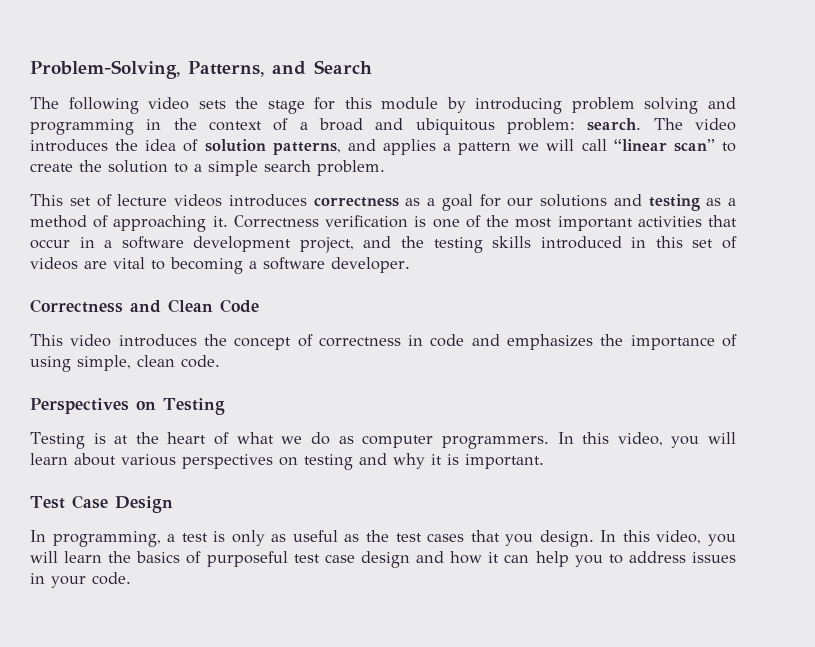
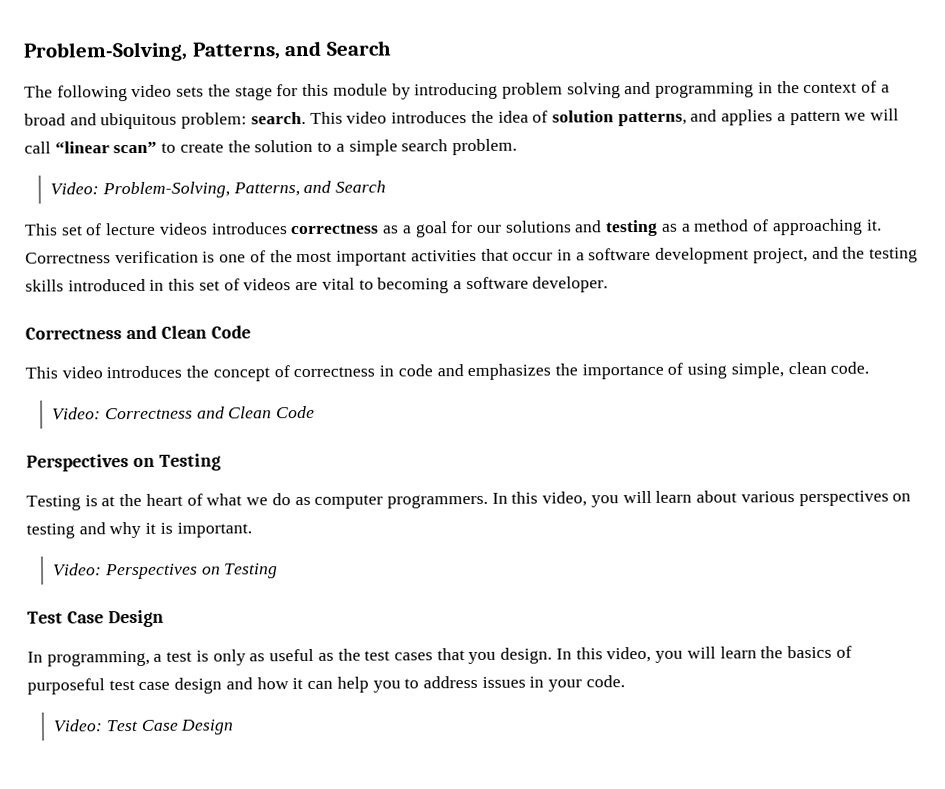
- The video introduces the idea of solution patterns, and applies a pattern we will call “linear scan” to create the solution to a simple search problem.
+ This video introduces the idea of solution patterns, and applies a pattern we will call “linear scan” to create the solution to a simple search problem.
+ Video: Problem-Solving, Patterns, and Search
+ Video: Correctness and Clean Code
+ Video: Perspectives on Testing
+ Video: Test Case Design

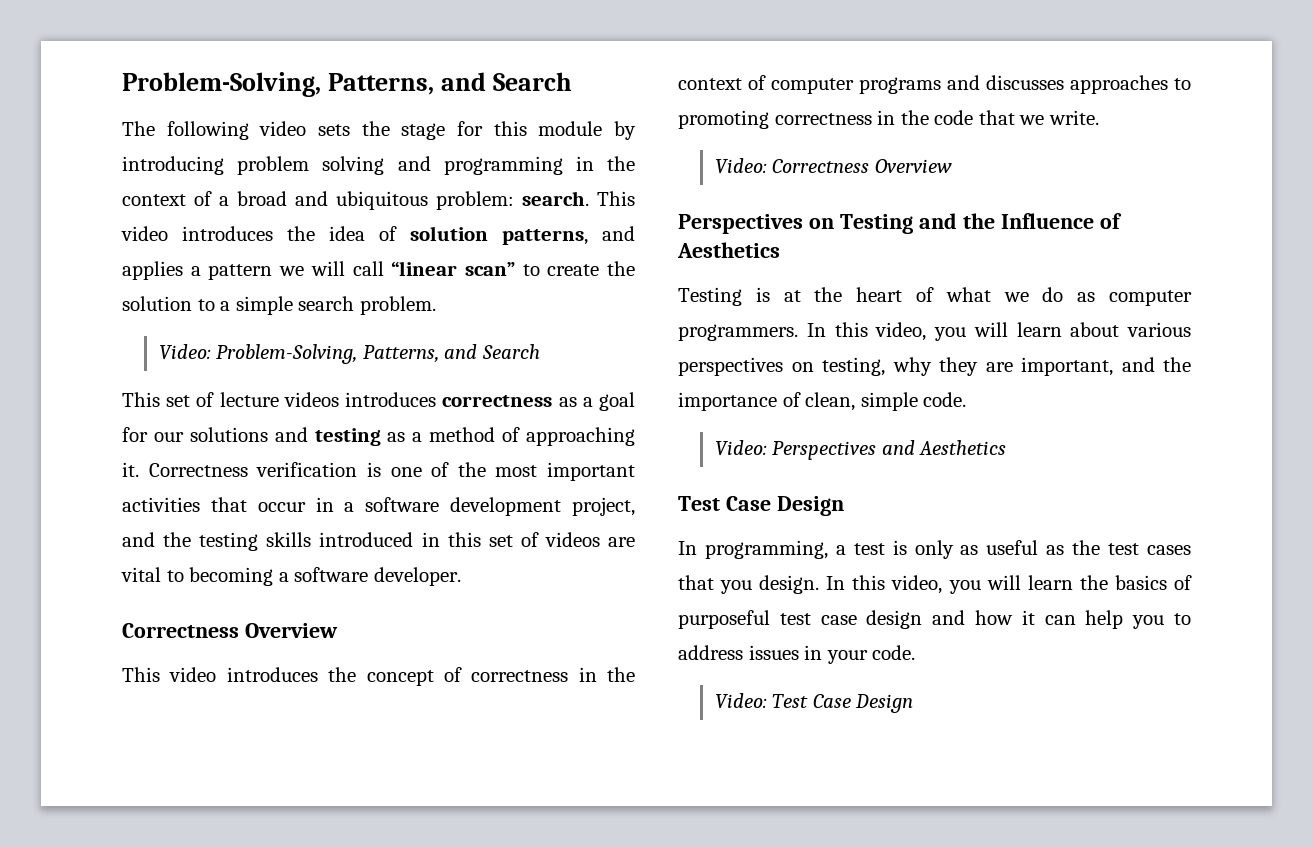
  Correctness verification is one of the most important activities that occur in a software development project, and the testing skills introduced in this set of videos are vital to becoming a software developer.
- Correctness and Clean Code
+ Correctness Overview
- This video introduces the concept of correctness in code and emphasizes the importance of using simple, clean code.
+ This video introduces the concept of correctness in the context of computer programs and discusses approaches to promoting correctness in the code that we write.
- Video: Correctness and Clean Code
- Perspectives on Testing
+ Video: Correctness Overview
+ Perspectives on Testing and the Influence of Aesthetics
- In this video, you will learn about various perspectives on testing and why it is important.
+ In this video, you will learn about various perspectives on testing, why they are important, and the importance of clean, simple code.
- Video: Perspectives on Testing
+ Video: Perspectives and Aesthetics

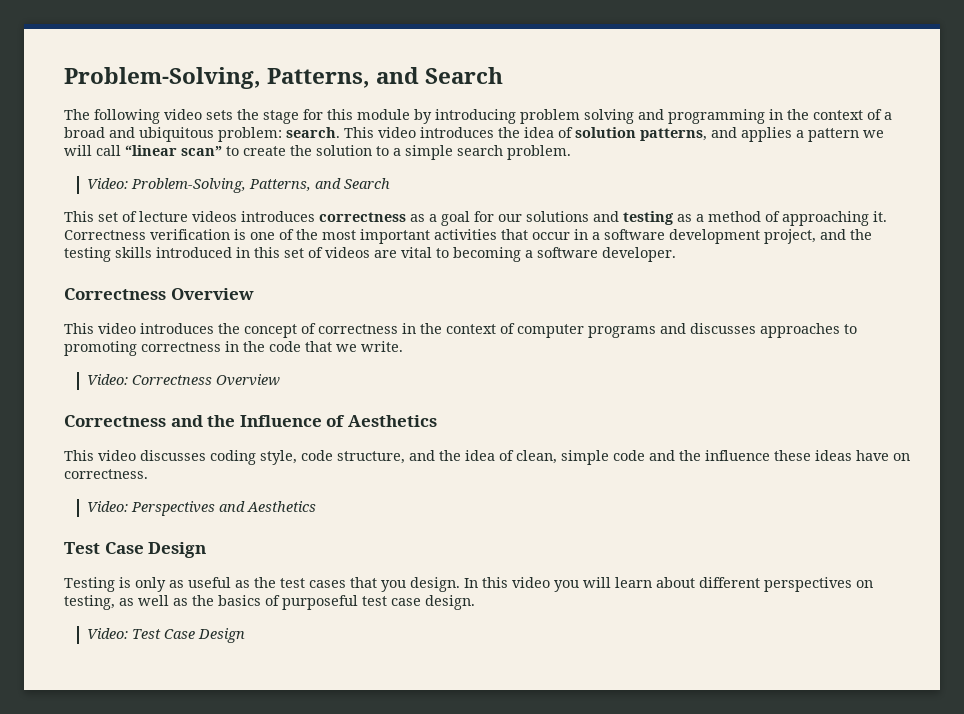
- Perspectives on Testing and the Influence of Aesthetics
+ Correctness and the Influence of Aesthetics
- Testing is at the heart of what we do as computer programmers. In this video, you will learn about various perspectives on testing, why they are important, and the importance of clean, simple code.
+ This video discusses coding style, code structure, and the idea of clean, simple code and the influence these ideas have on correctness.
- In programming, a test is only as useful as the test cases that you design.
+ Testing is only as useful as the test cases that you design.
- In this video, you will learn the basics of purposeful test case design and how it can help you to address issues in your code.
+ In this video you will learn about different perspectives on testing, as well as the basics of purposeful test case design.

